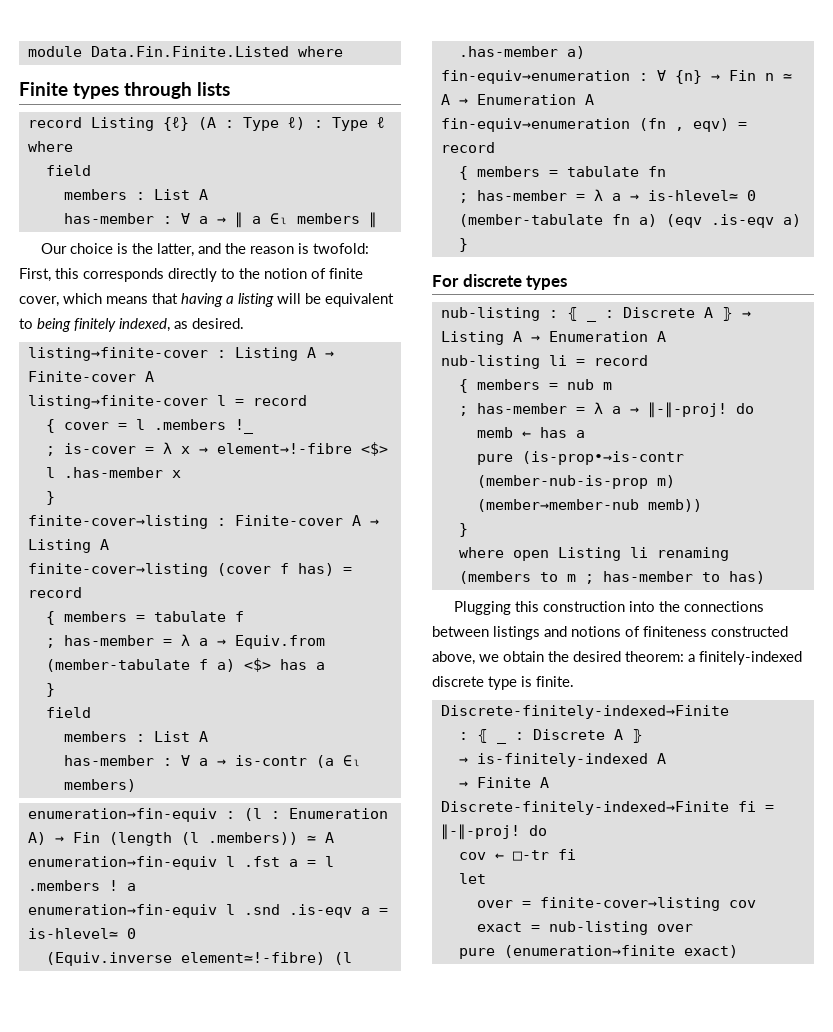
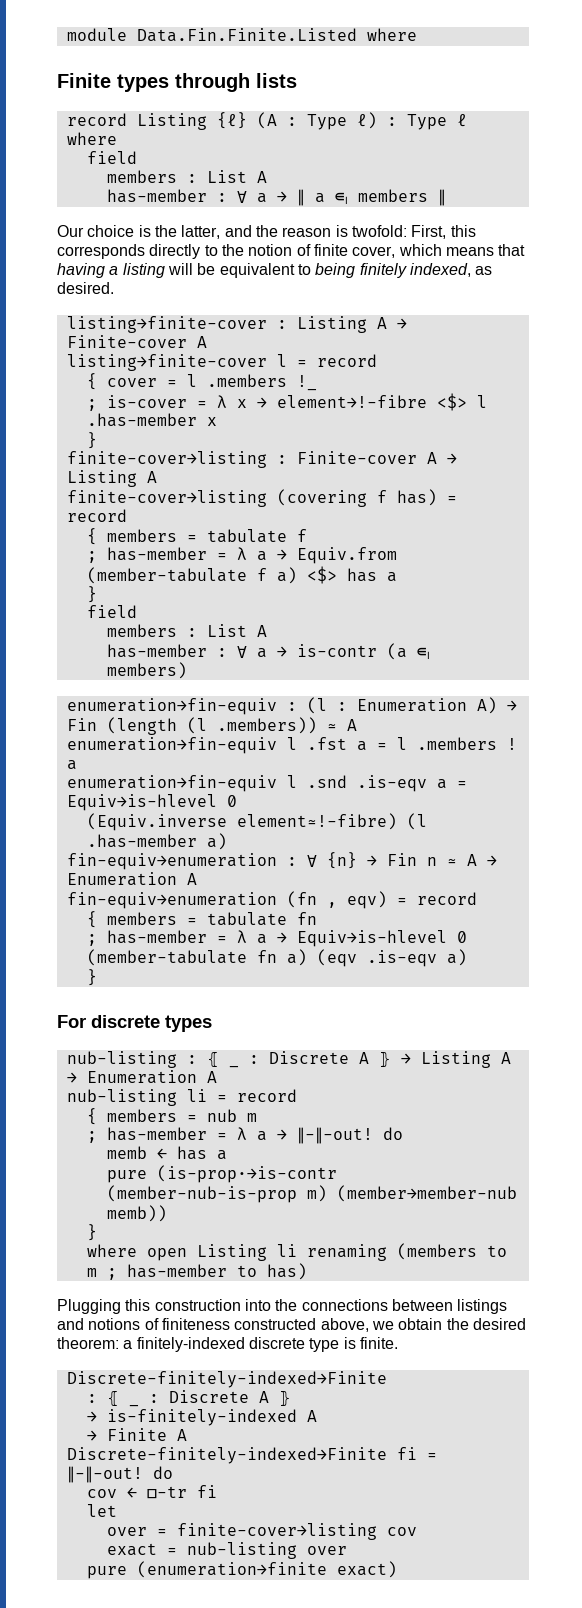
- finite-cover→listing (cover f has) = record
+ finite-cover→listing (covering f has) = record
- enumeration→fin-equiv l .snd .is-eqv a = is-hlevel≃ 0
+ enumeration→fin-equiv l .snd .is-eqv a = Equiv→is-hlevel 0
- ; has-member = λ a → is-hlevel≃ 0 (member-tabulate fn a) (eqv .is-eqv a)
+ ; has-member = λ a → Equiv→is-hlevel 0 (member-tabulate fn a) (eqv .is-eqv a)
- ; has-member = λ a → ∥-∥-proj! do
+ ; has-member = λ a → ∥-∥-out! do
- Discrete-finitely-indexed→Finite fi = ∥-∥-proj! do
+ Discrete-finitely-indexed→Finite fi = ∥-∥-out! do

